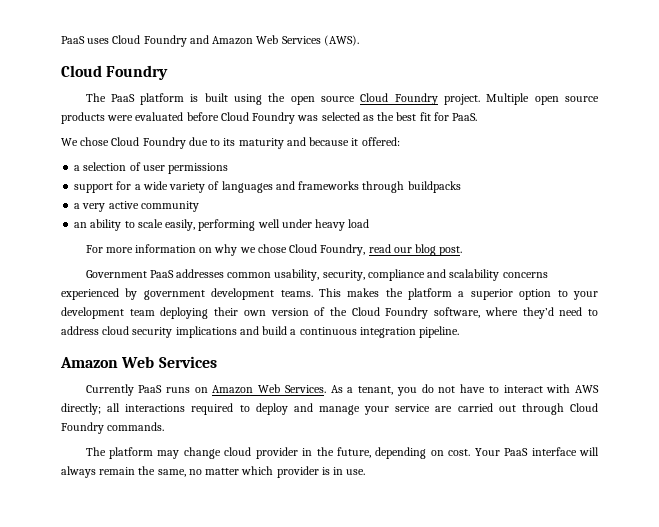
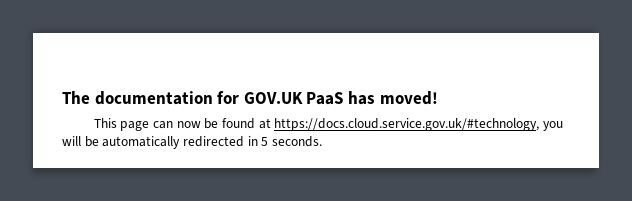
- PaaS uses Cloud Foundry and Amazon Web Services (AWS).
- Cloud Foundry
- The PaaS platform is built using the open source Cloud Foundry project. Multiple open source products were evaluated before Cloud Foundry was selected as the best fit for PaaS.
- We chose Cloud Foundry due to its maturity and because it offered:
- a selection of user permissions
- support for a wide variety of languages and frameworks through buildpacks
- a very active community
- an ability to scale easily, performing well under heavy load
- For more information on why we chose Cloud Foundry, read our blog post.
- Government PaaS addresses common usability, security, compliance and scalability concerns experienced by government development teams. This makes the platform a superior option to your development team deploying their own version of the Cloud Foundry software, where they’d need to address cloud security implications and build a continuous integration pipeline.
- Amazon Web Services
- Currently PaaS runs on Amazon Web Services. As a tenant, you do not have to interact with AWS directly; all interactions required to deploy and manage your service are carried out through Cloud Foundry commands.
- The platform may change cloud provider in the future, depending on cost. Your PaaS interface will always remain the same, no matter which provider is in use.
+ The documentation for GOV.UK PaaS has moved!
+ This page can now be found at https://docs.cloud.service.gov.uk/#technology, you will be automatically redirected in 5 seconds.

